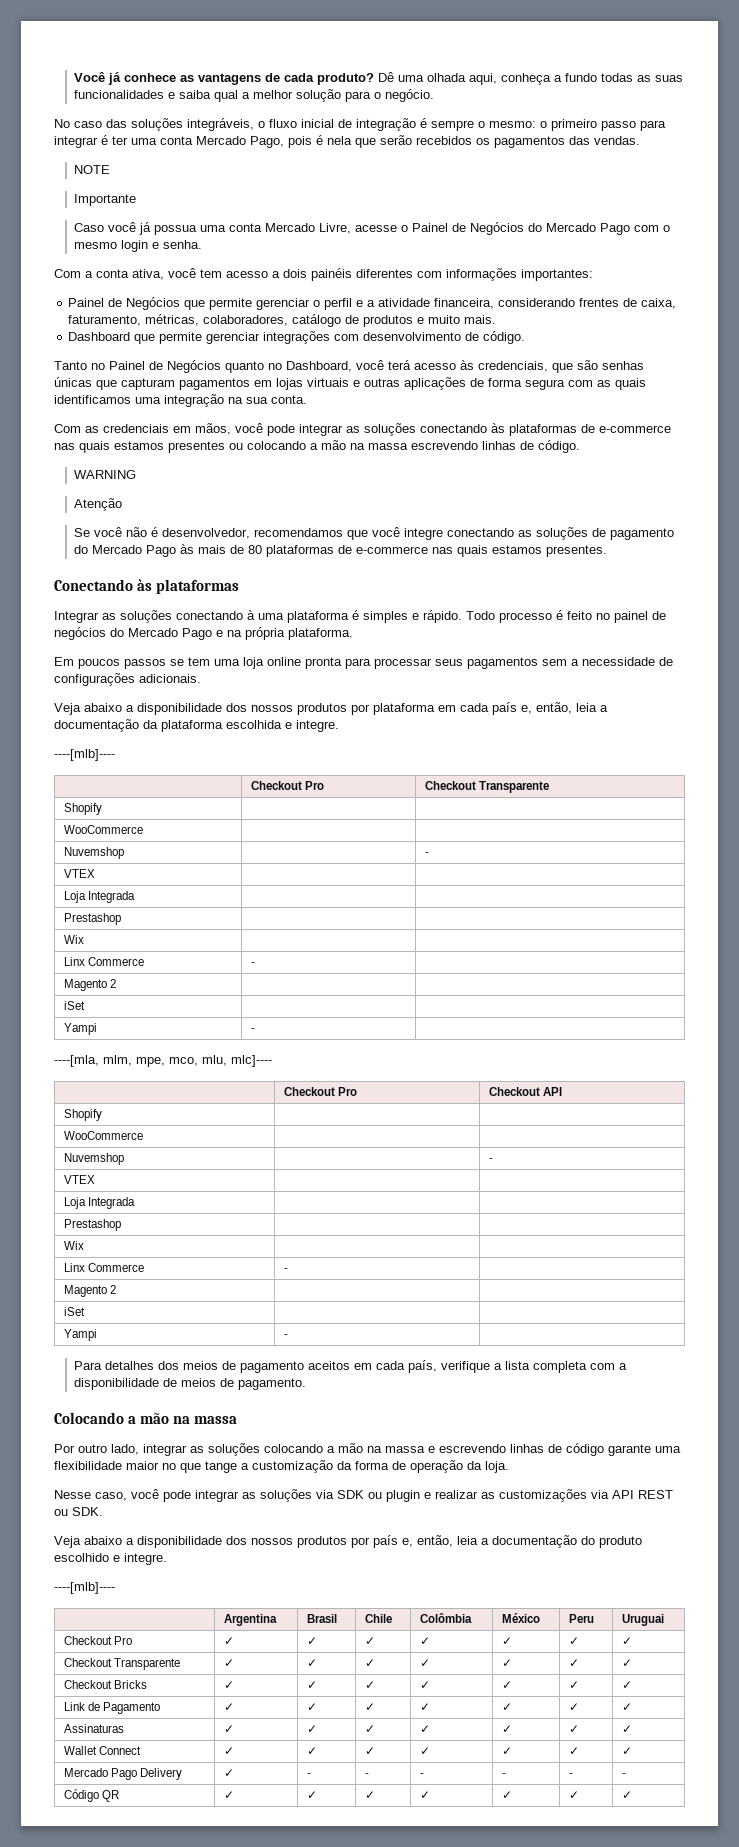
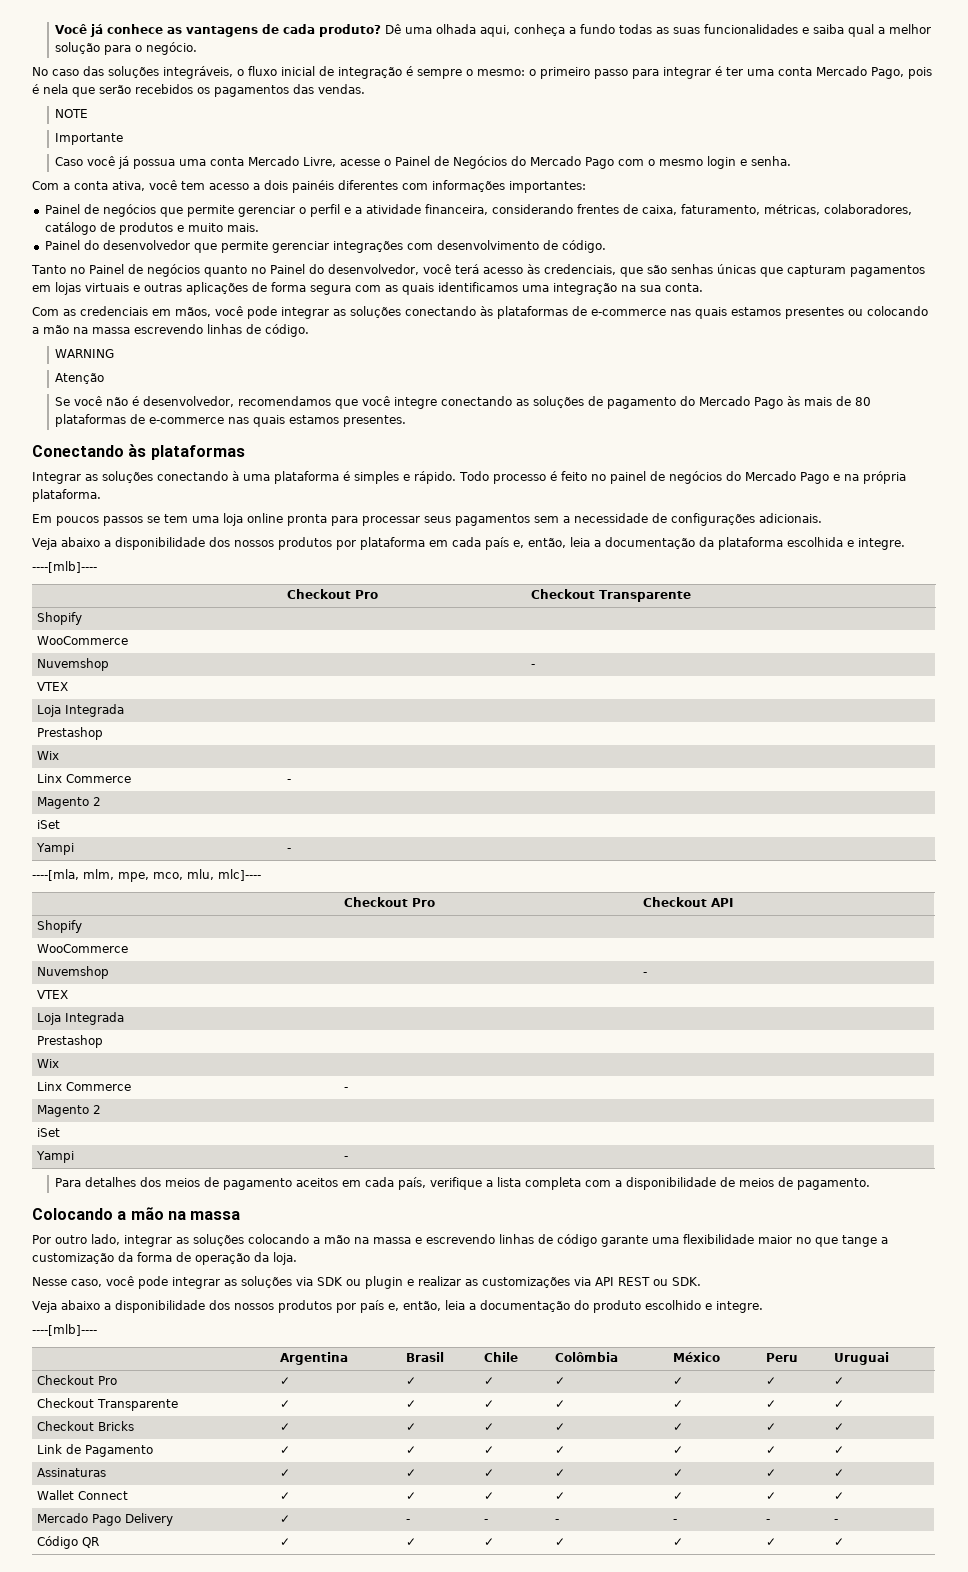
- Painel de Negócios que permite gerenciar o perfil e a atividade financeira, considerando frentes de caixa, faturamento, métricas, colaboradores, catálogo de produtos e muito mais.
+ Painel de negócios que permite gerenciar o perfil e a atividade financeira, considerando frentes de caixa, faturamento, métricas, colaboradores, catálogo de produtos e muito mais.
- Dashboard que permite gerenciar integrações com desenvolvimento de código.
+ Painel do desenvolvedor que permite gerenciar integrações com desenvolvimento de código.
- Tanto no Painel de Negócios quanto no Dashboard, você terá acesso às credenciais, que são senhas únicas que capturam pagamentos em lojas virtuais e outras aplicações de forma segura com as quais identificamos uma integração na sua conta.
+ Tanto no Painel de negócios quanto no Painel do desenvolvedor, você terá acesso às credenciais, que são senhas únicas que capturam pagamentos em lojas virtuais e outras aplicações de forma segura com as quais identificamos uma integração na sua conta.

